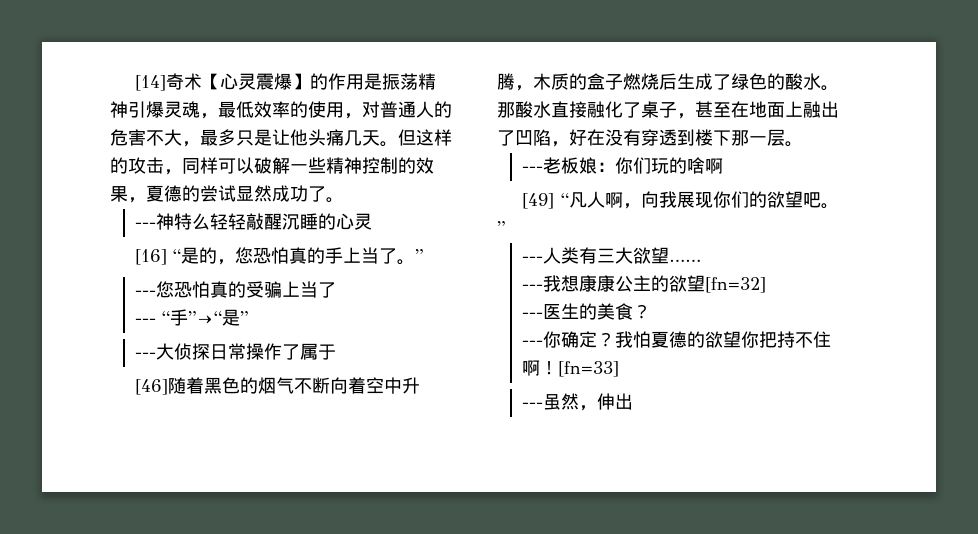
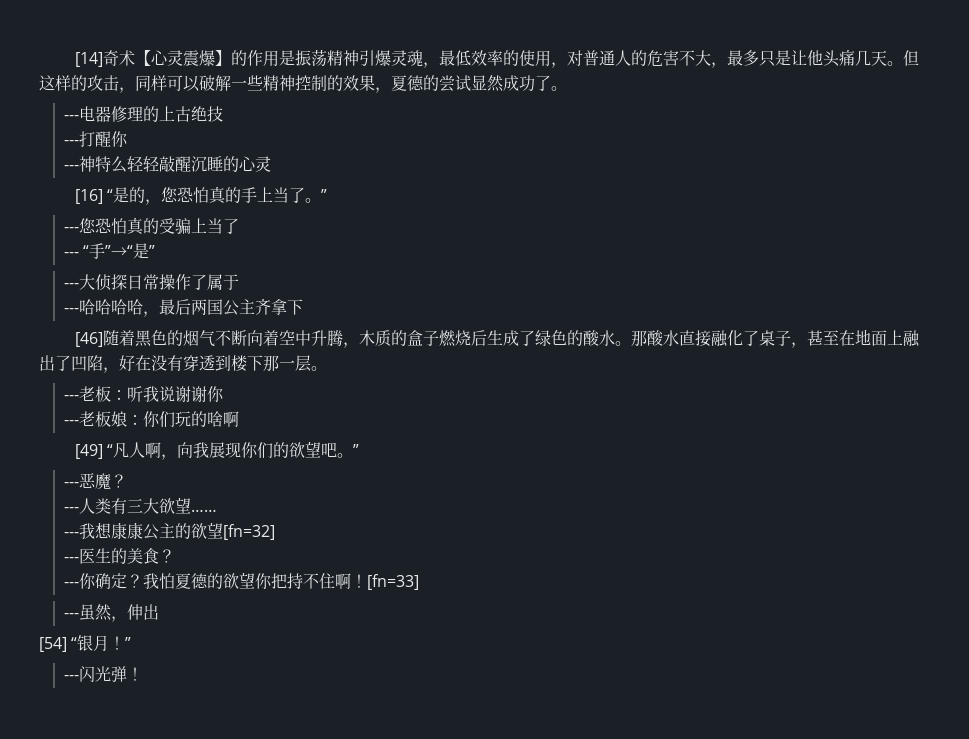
+ ---电器修理的上古绝技
+ ---打醒你
+ ---哈哈哈哈，最后两国公主齐拿下
+ ---老板：听我说谢谢你
+ ---恶魔？
+ [54] “银月！”
+ ---闪光弹！

